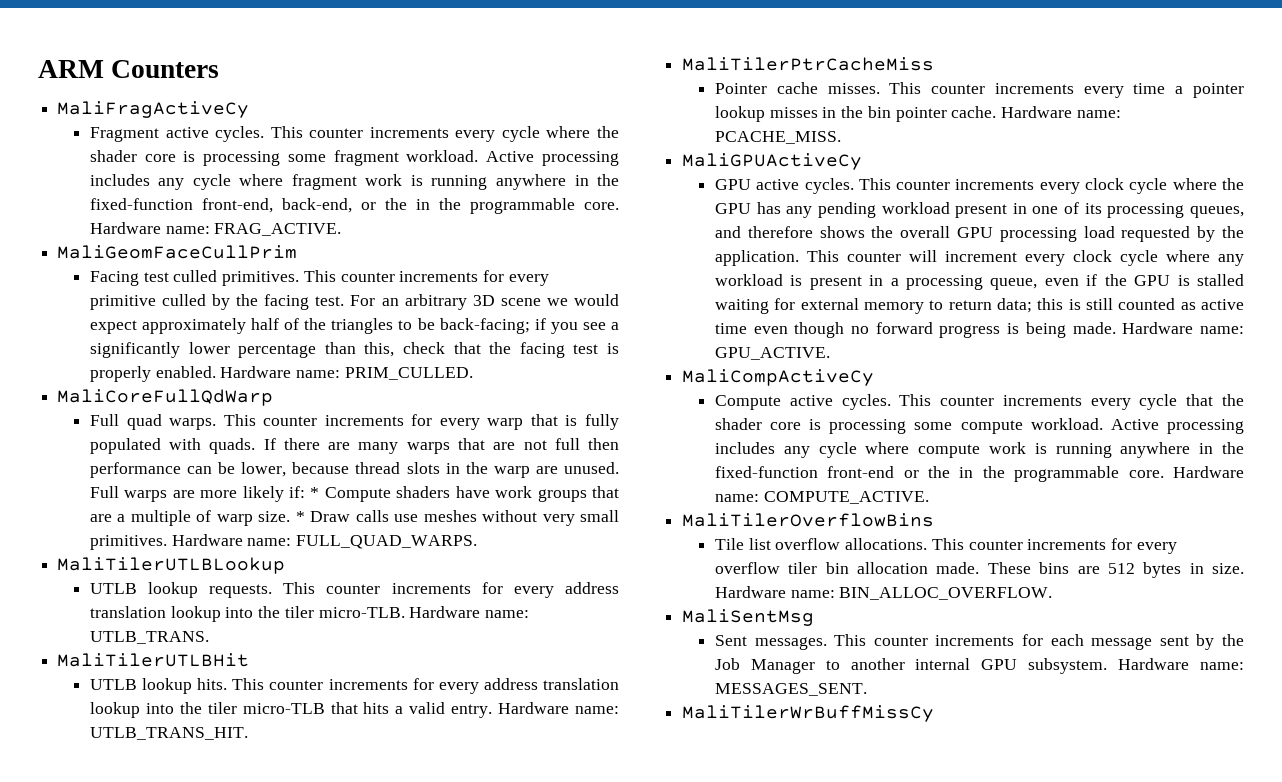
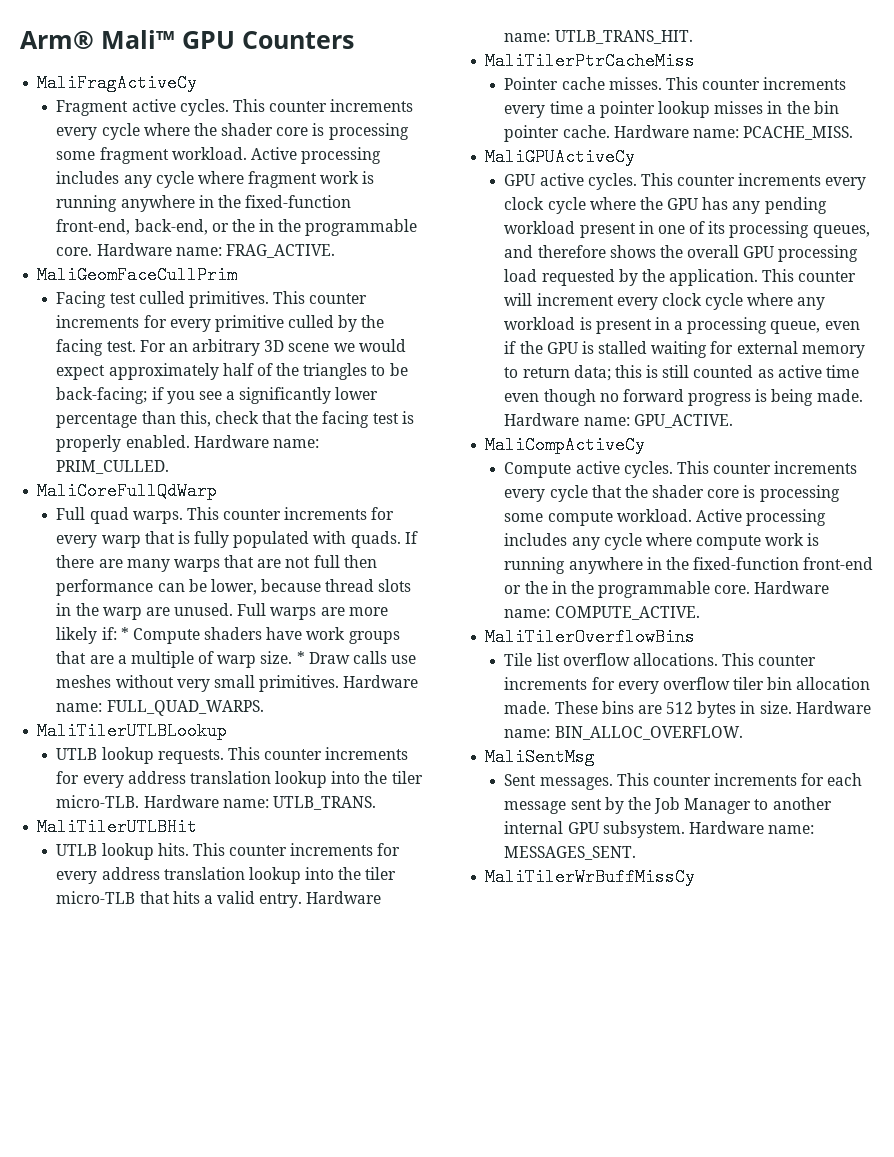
- ARM Counters
+ Arm® Mali™ GPU Counters

